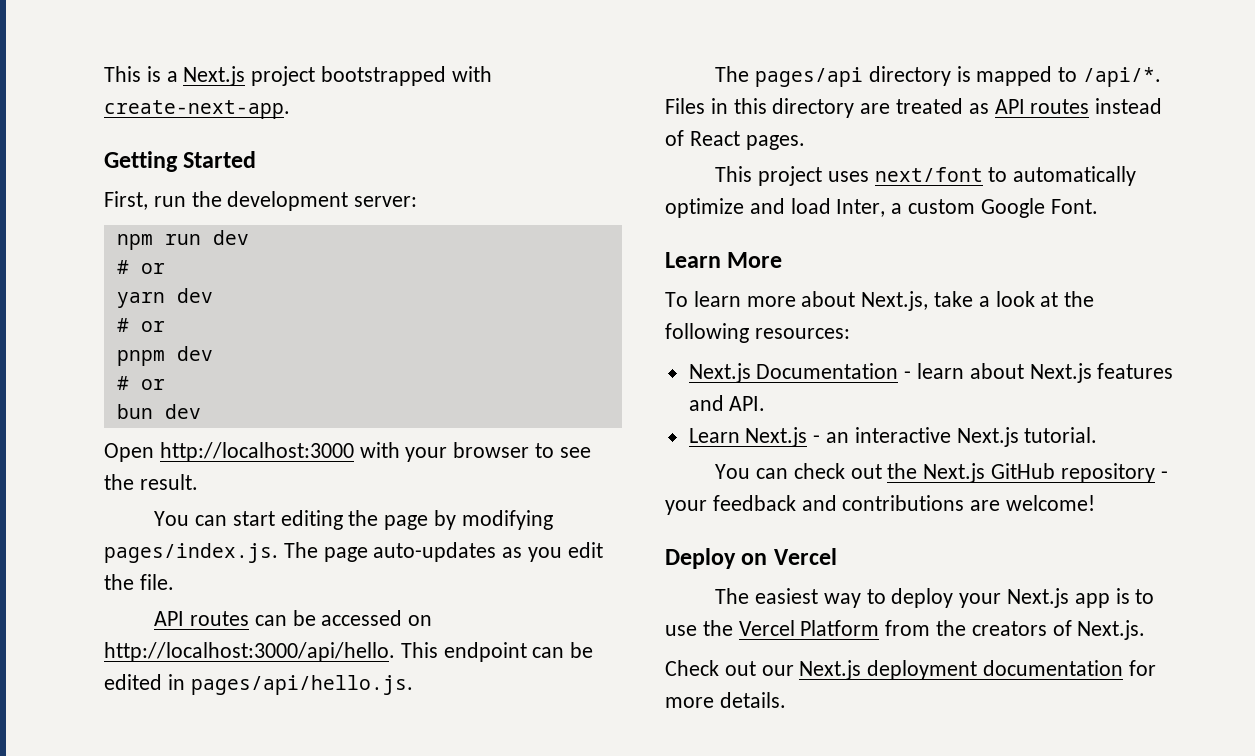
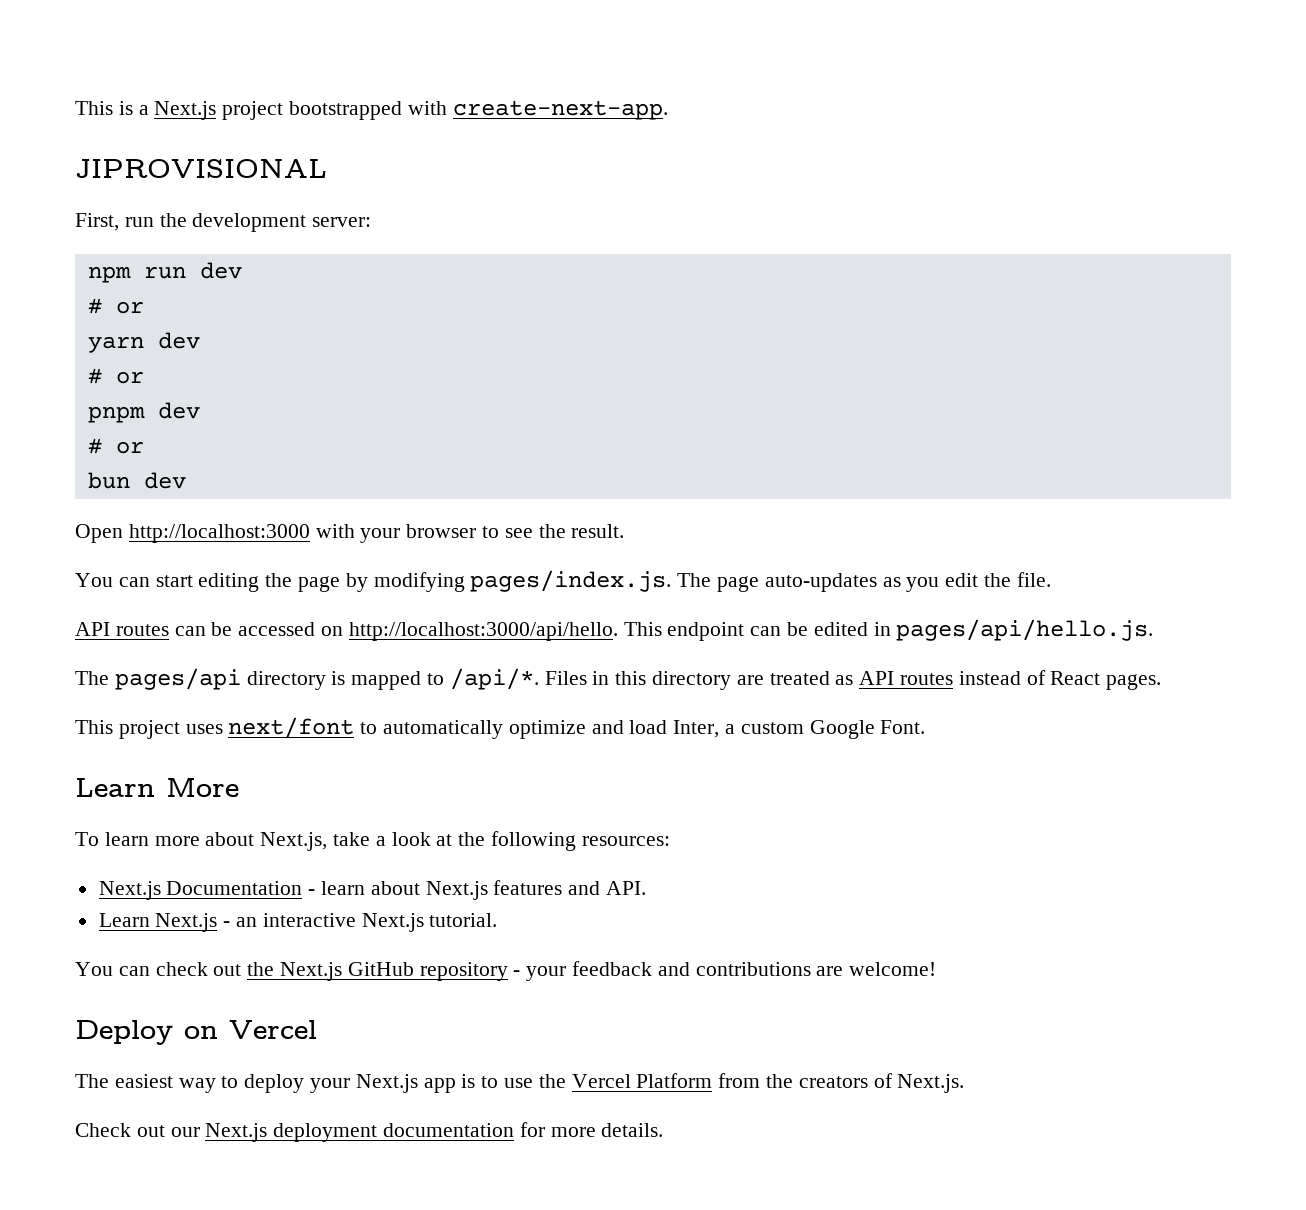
- Getting Started
+ JIPROVISIONAL

